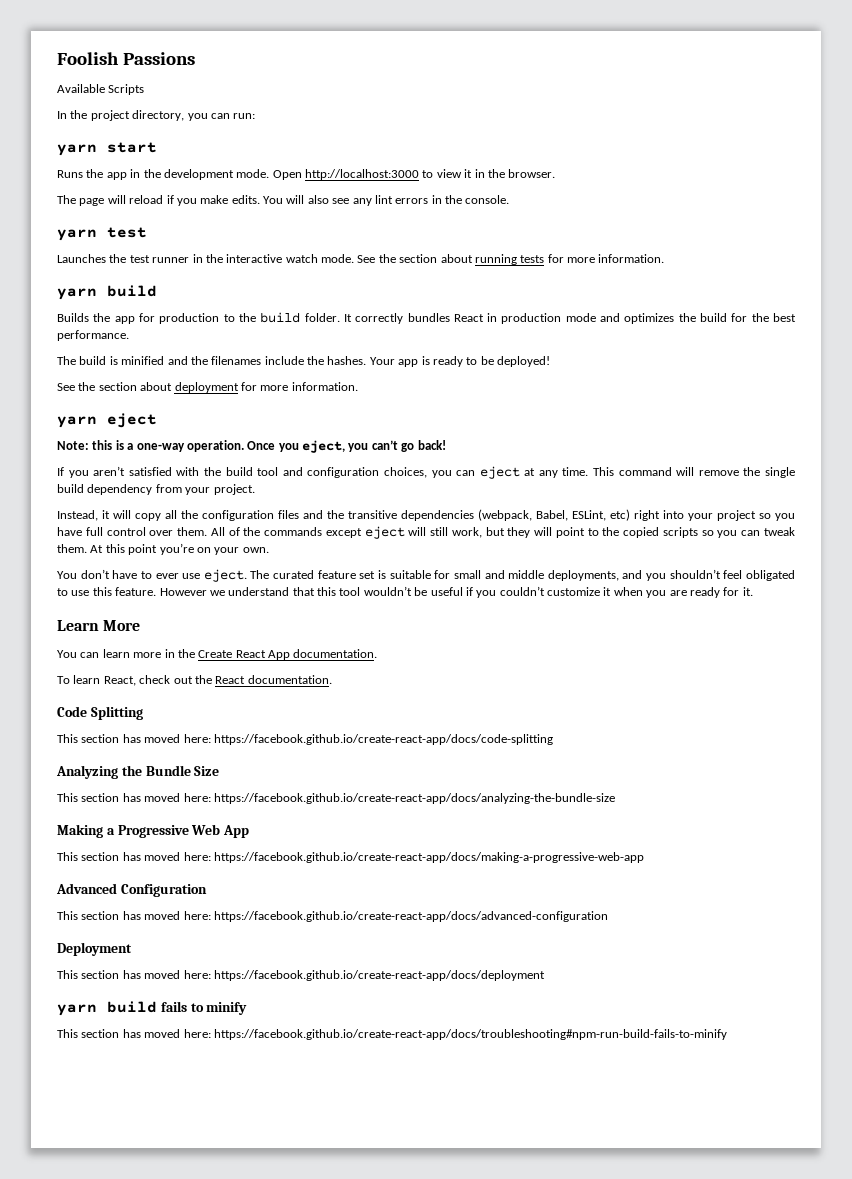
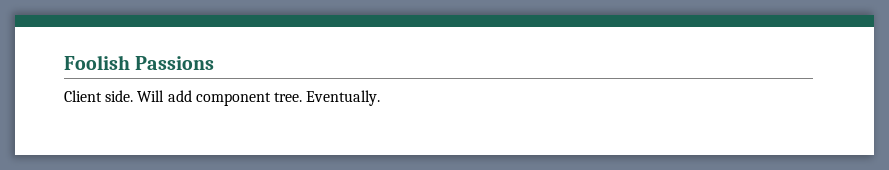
- Available Scripts
- In the project directory, you can run:
- yarn start
- Runs the app in the development mode. Open http://localhost:3000 to view it in the browser.
- The page will reload if you make edits. You will also see any lint errors in the console.
- yarn test
- Launches the test runner in the interactive watch mode. See the section about running tests for more information.
- yarn build
- Builds the app for production to the build folder. It correctly bundles React in production mode and optimizes the build for the best performance.
- The build is minified and the filenames include the hashes. Your app is ready to be deployed!
- See the section about deployment for more information.
- yarn eject
- Note: this is a one-way operation. Once you eject, you can’t go back!
- If you aren’t satisfied with the build tool and configuration choices, you can eject at any time. This command will remove the single build dependency from your project.
- Instead, it will copy all the configuration files and the transitive dependencies (webpack, Babel, ESLint, etc) right into your project so you have full control over them. All of the commands except eject will still work, but they will point to the copied scripts so you can tweak them. At this point you’re on your own.
- You don’t have to ever use eject. The curated feature set is suitable for small and middle deployments, and you shouldn’t feel obligated to use this feature. However we understand that this tool wouldn’t be useful if you couldn’t customize it when you are ready for it.
- Learn More
- You can learn more in the Create React App documentation.
- To learn React, check out the React documentation.
- Code Splitting
- This section has moved here: https://facebook.github.io/create-react-app/docs/code-splitting
- Analyzing the Bundle Size
- This section has moved here: https://facebook.github.io/create-react-app/docs/analyzing-the-bundle-size
- Making a Progressive Web App
- This section has moved here: https://facebook.github.io/create-react-app/docs/making-a-progressive-web-app
- Advanced Configuration
- This section has moved here: https://facebook.github.io/create-react-app/docs/advanced-configuration
- Deployment
- This section has moved here: https://facebook.github.io/create-react-app/docs/deployment
- yarn build fails to minify
- This section has moved here: https://facebook.github.io/create-react-app/docs/troubleshooting#npm-run-build-fails-to-minify
+ Client side. Will add component tree. Eventually.

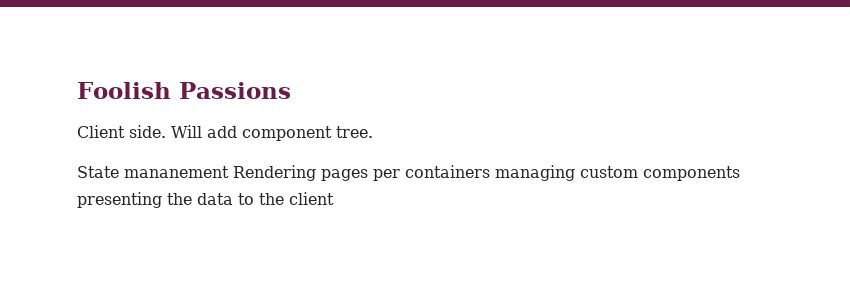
- Will add component tree. Eventually.
+ Will add component tree.
+ State mananement Rendering pages per containers managing custom components presenting the data to the client

